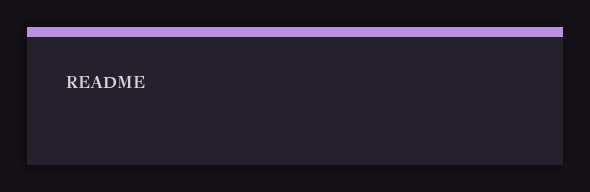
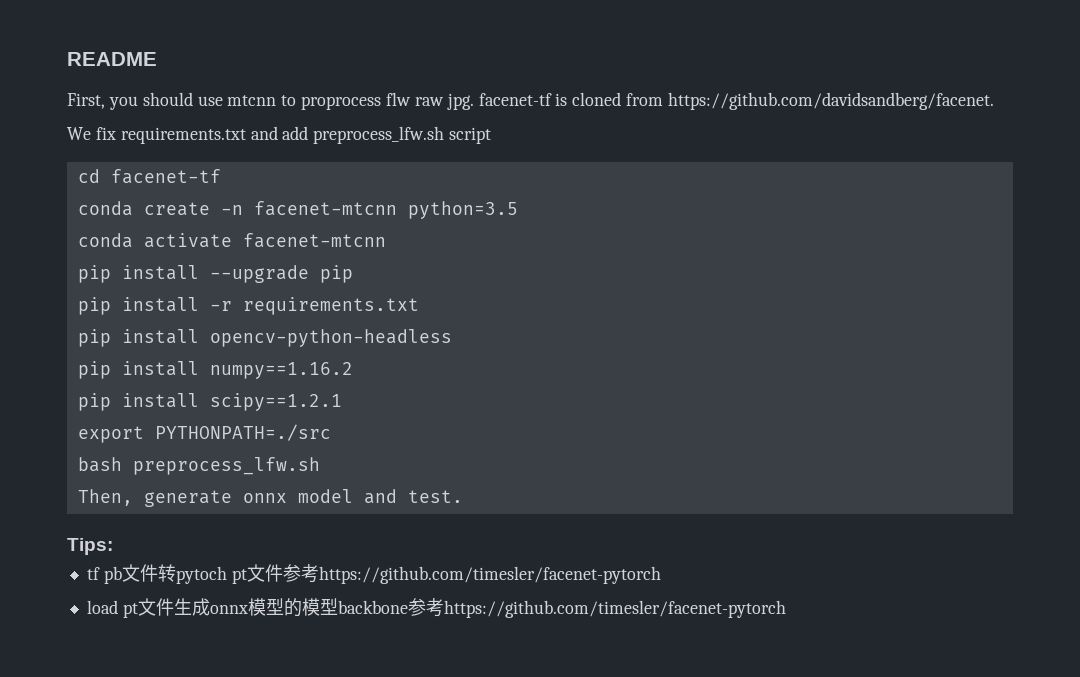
+ First, you should use mtcnn to proprocess flw raw jpg. facenet-tf is cloned from https://github.com/davidsandberg/facenet. We fix requirements.txt and add preprocess_lfw.sh script
+ cd facenet-tf
+ conda create -n facenet-mtcnn python=3.5
+ conda activate facenet-mtcnn
+ pip install --upgrade pip
+ pip install -r requirements.txt
+ pip install opencv-python-headless
+ pip install numpy==1.16.2
+ pip install scipy==1.2.1
+ export PYTHONPATH=./src
+ bash preprocess_lfw.sh
+ Then, generate onnx model and test.
+ Tips:
+ tf pb文件转pytoch pt文件参考https://github.com/timesler/facenet-pytorch
+ load pt文件生成onnx模型的模型backbone参考https://github.com/timesler/facenet-pytorch

